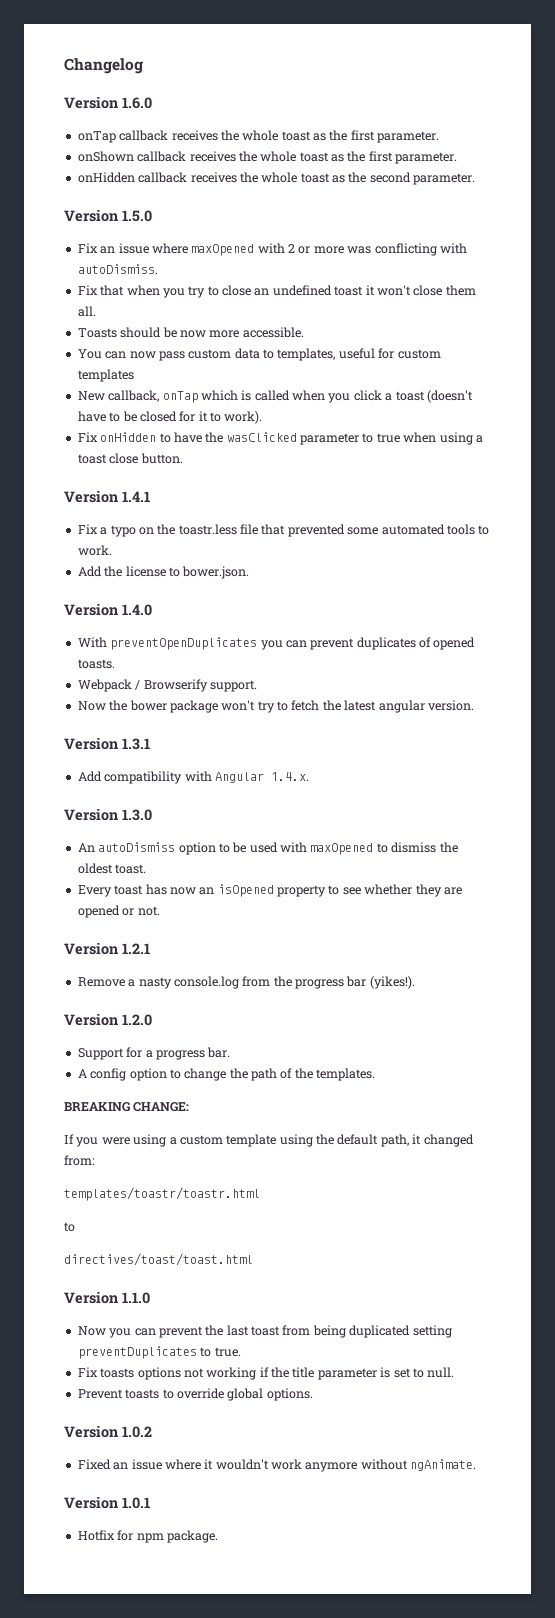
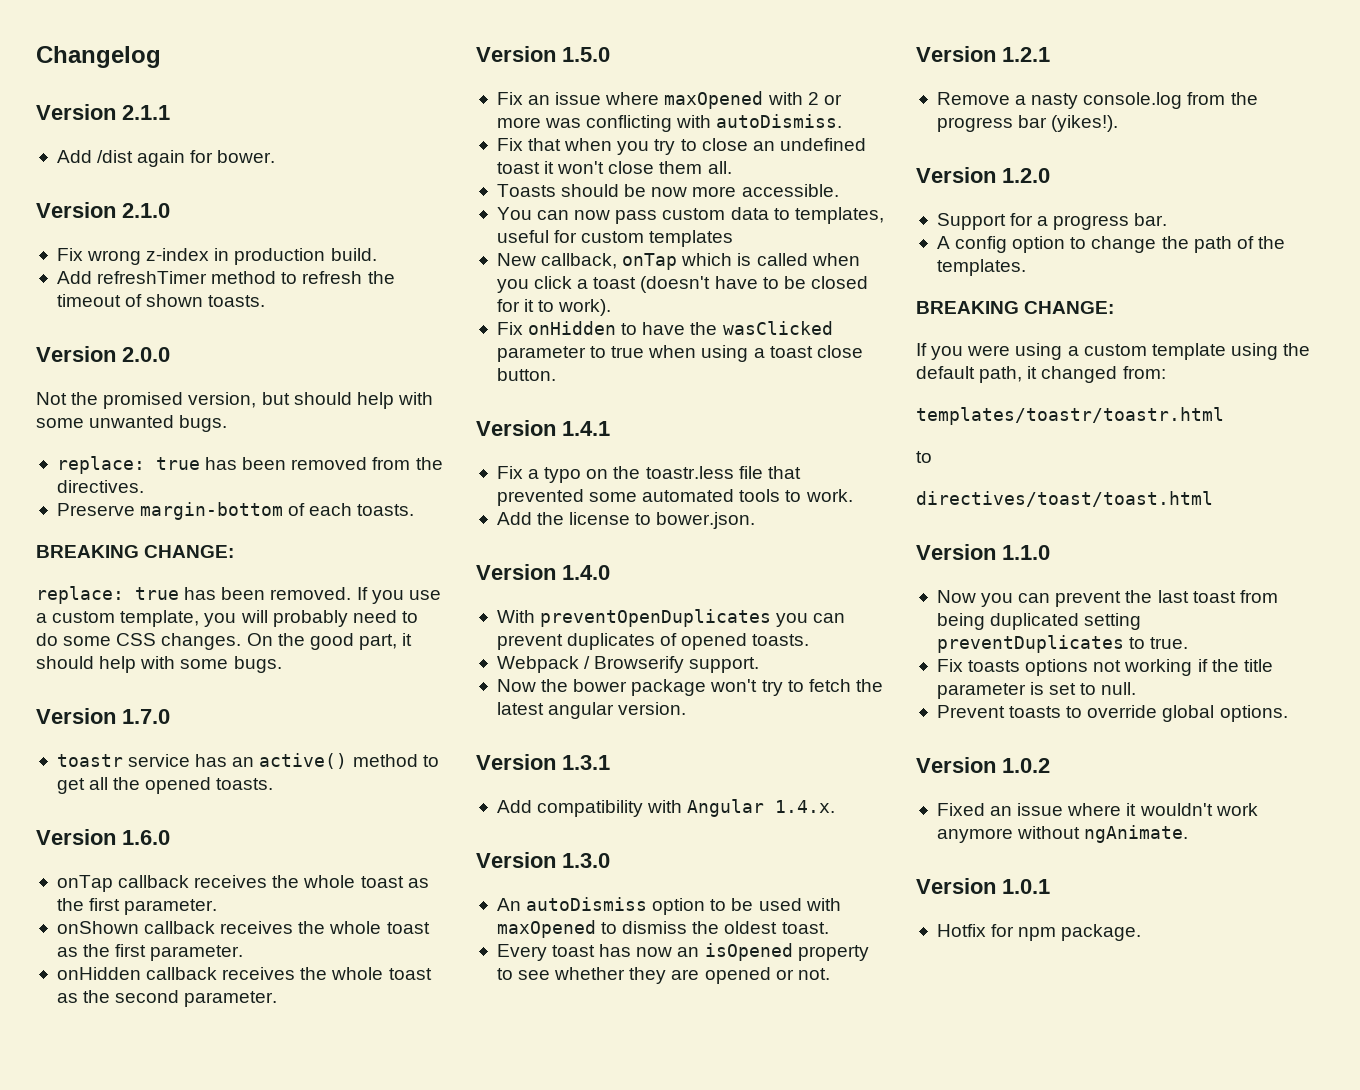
+ Version 2.1.1
+ Add /dist again for bower.
+ Version 2.1.0
+ Fix wrong z-index in production build.
+ Add refreshTimer method to refresh the timeout of shown toasts.
+ Version 2.0.0
+ Not the promised version, but should help with some unwanted bugs.
+ replace: true has been removed from the directives.
+ Preserve margin-bottom of each toasts.
+ BREAKING CHANGE:
+ replace: true has been removed. If you use a custom template, you will probably need to do some CSS changes. On the good part, it should help with some bugs.
+ Version 1.7.0
+ toastr service has an active() method to get all the opened toasts.

